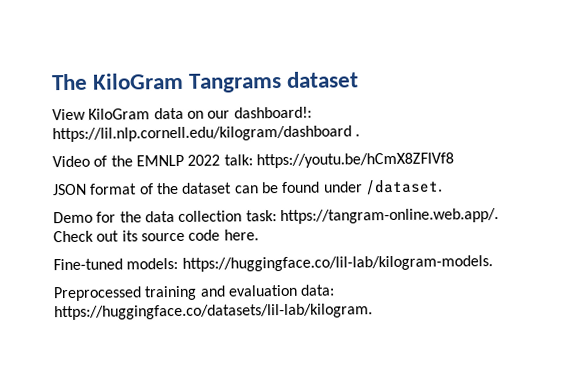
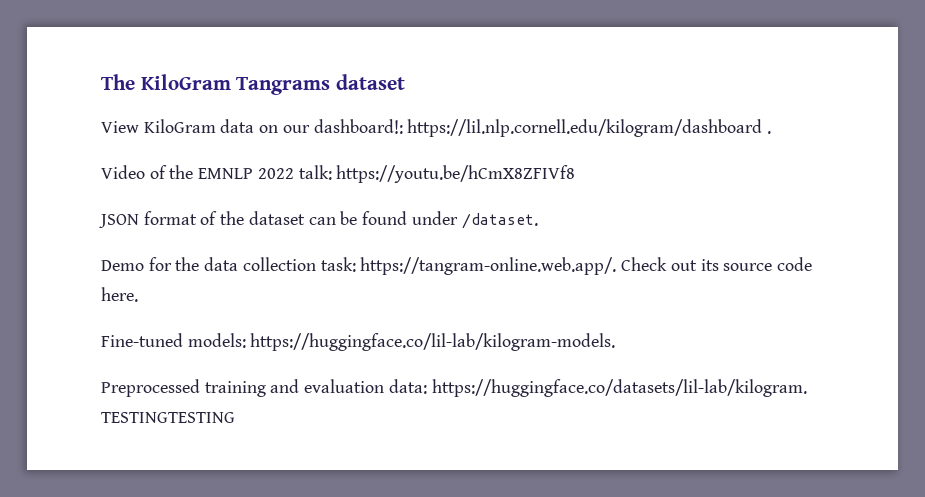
- Preprocessed training and evaluation data: https://huggingface.co/datasets/lil-lab/kilogram.
+ Preprocessed training and evaluation data: https://huggingface.co/datasets/lil-lab/kilogram. TESTINGTESTING

